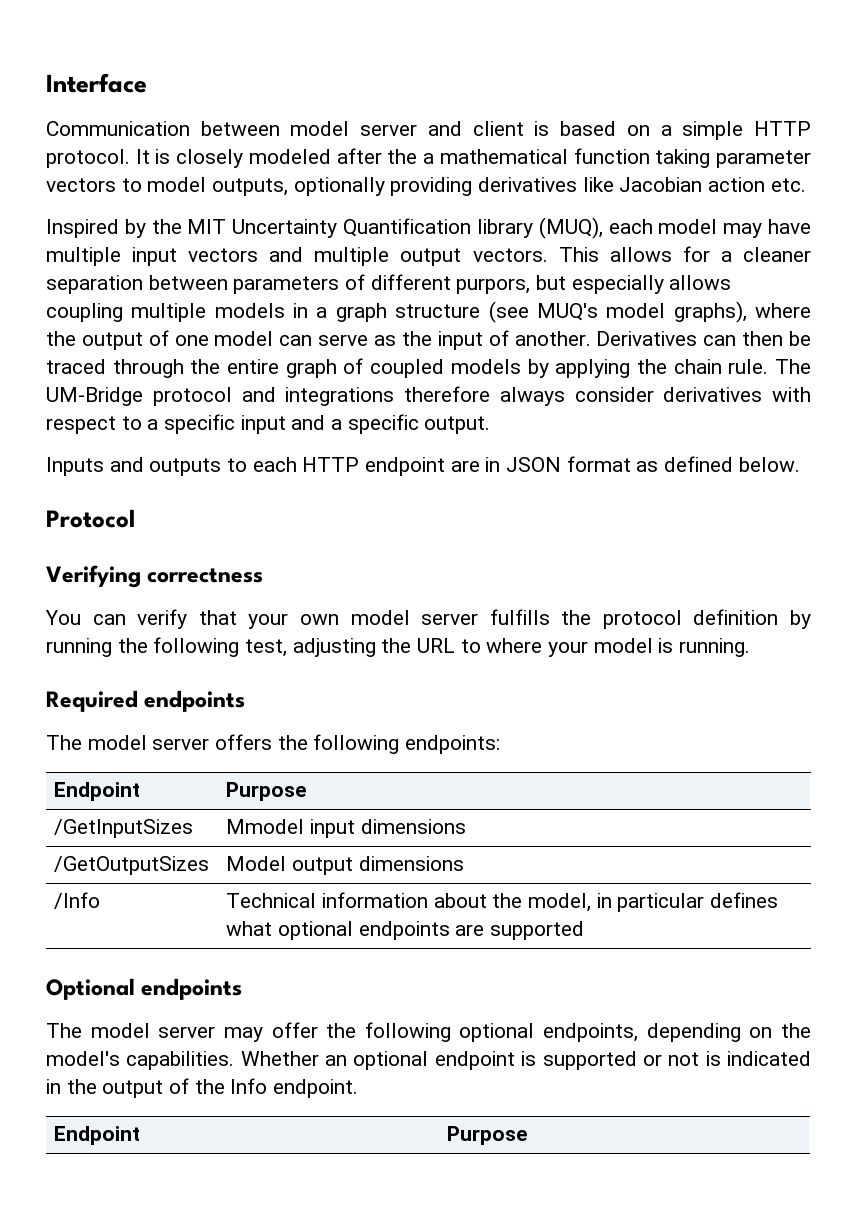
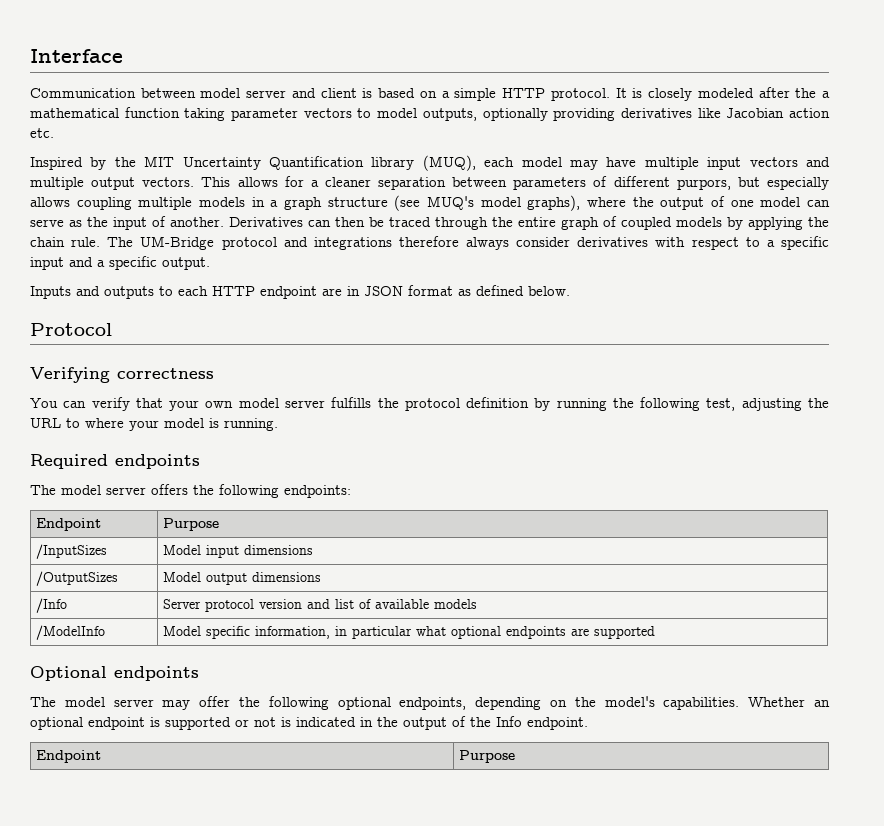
- /GetInputSizes | Mmodel input dimensions
+ /InputSizes | Model input dimensions
- /GetOutputSizes | Model output dimensions
+ /OutputSizes | Model output dimensions
- /Info | Technical information about the model, in particular defines what optional endpoints are supported
+ /Info | Server protocol version and list of available models
+ /ModelInfo | Model specific information, in particular what optional endpoints are supported

